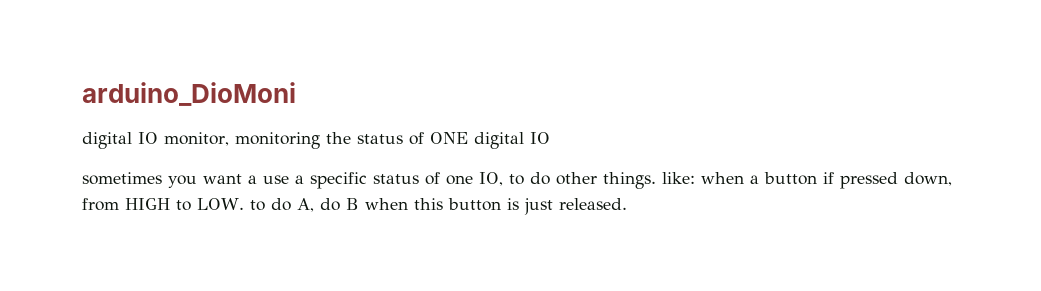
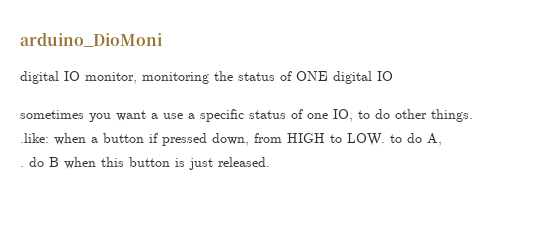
- sometimes you want a use a specific status of one IO, to do other things. like: when a button if pressed down, from HIGH to LOW. to do A, do B when this button is just released.
+ sometimes you want a use a specific status of one IO, to do other things.
+ .like: when a button if pressed down, from HIGH to LOW. to do A,
+ . do B when this button is just released.

